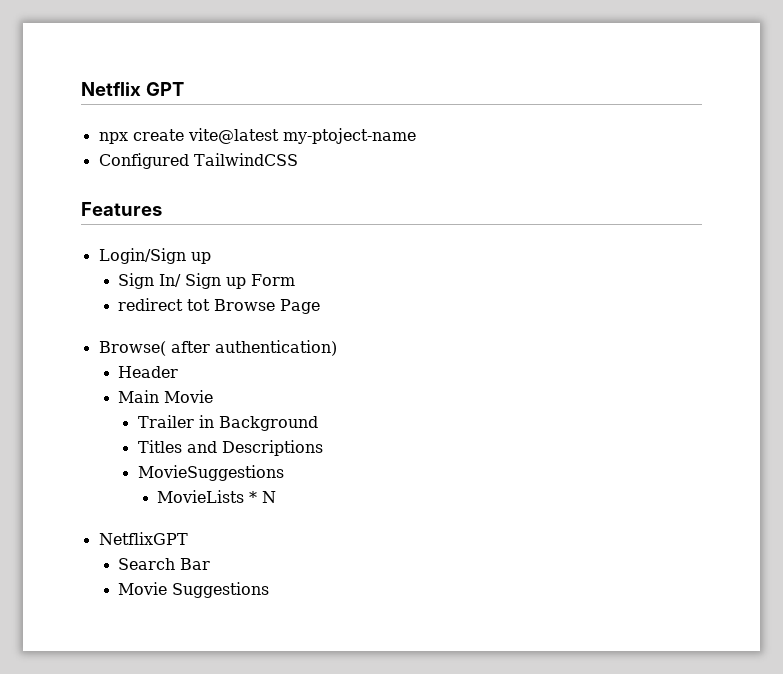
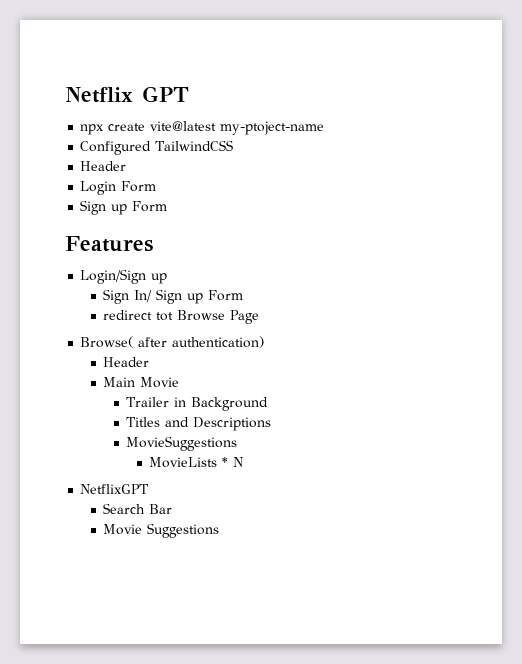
  Configured TailwindCSS
+ Header
+ Login Form
+ Sign up Form

